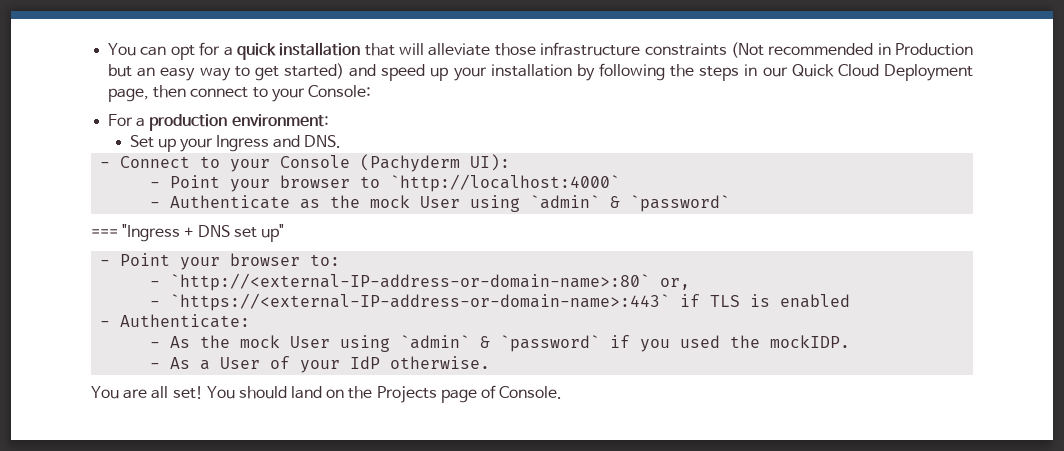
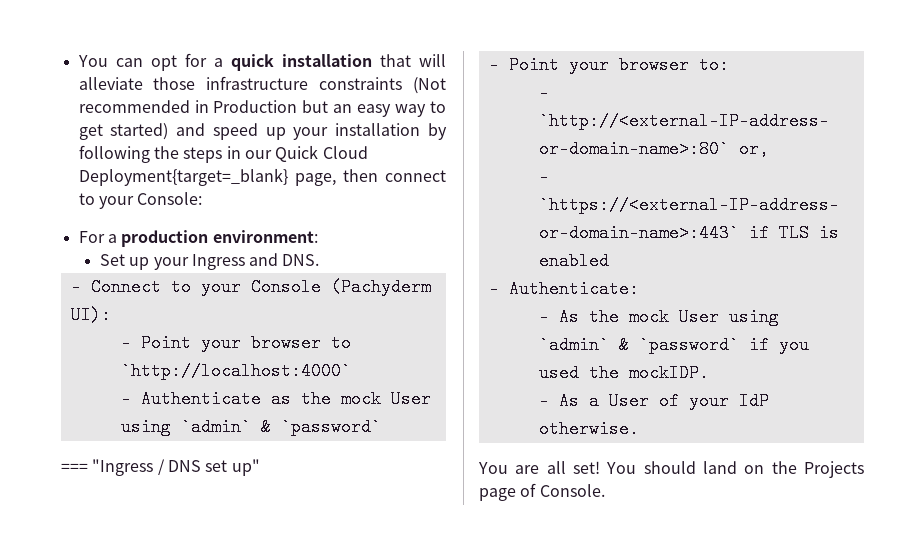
- You can opt for a quick installation that will alleviate those infrastructure constraints (Not recommended in Production but an easy way to get started) and speed up your installation by following the steps in our Quick Cloud Deployment page, then connect to your Console:
+ You can opt for a quick installation that will alleviate those infrastructure constraints (Not recommended in Production but an easy way to get started) and speed up your installation by following the steps in our Quick Cloud Deployment{target=_blank} page, then connect to your Console:
- === "Ingress + DNS set up"
+ === "Ingress / DNS set up"

